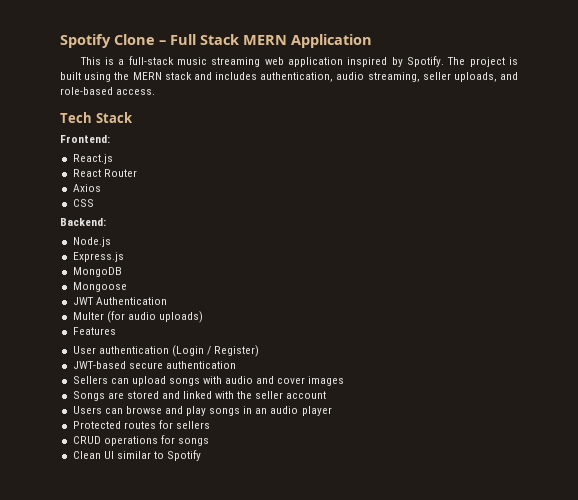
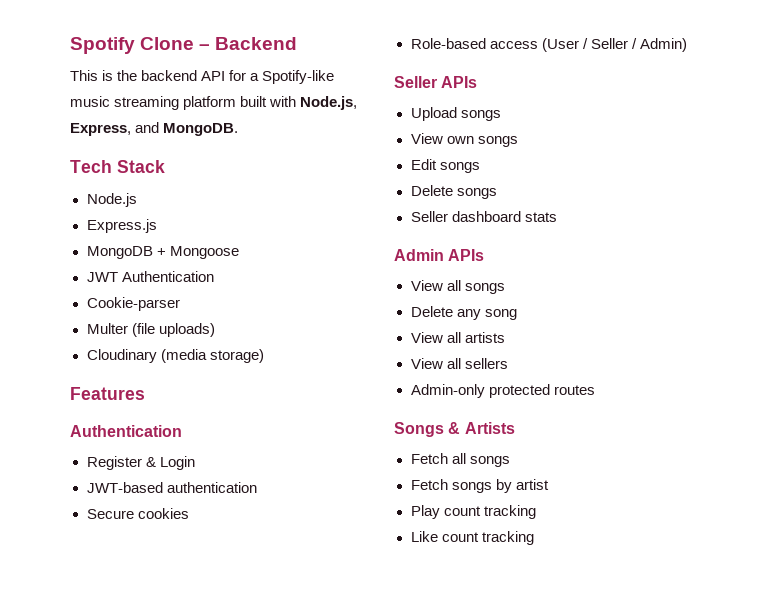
- Spotify Clone – Full Stack MERN Application
- This is a full-stack music streaming web application inspired by Spotify. The project is built using the MERN stack and includes authentication, audio streaming, seller uploads, and role-based access.
+ Spotify Clone – Backend
+ This is the backend API for a Spotify-like music streaming platform built with Node.js, Express, and MongoDB.
  Tech Stack
- Frontend:
- React.js
- React Router
- Axios
- CSS
- Backend:
- MongoDB
- Mongoose
+ MongoDB + Mongoose
+ Cookie-parser
- Multer (for audio uploads)
+ Multer (file uploads)
+ Cloudinary (media storage)
  Features
- User authentication (Login / Register)
+ Authentication
+ Register & Login
- JWT-based secure authentication
+ JWT-based authentication
- Sellers can upload songs with audio and cover images
- Songs are stored and linked with the seller account
- Users can browse and play songs in an audio player
- Protected routes for sellers
- CRUD operations for songs
- Clean UI similar to Spotify
+ Secure cookies
+ Role-based access (User / Seller / Admin)
+ Seller APIs
+ Upload songs
+ View own songs
+ Edit songs
+ Delete songs
+ Seller dashboard stats
+ Admin APIs
+ View all songs
+ Delete any song
+ View all artists
+ View all sellers
+ Admin-only protected routes
+ Songs & Artists
+ Fetch all songs
+ Fetch songs by artist
+ Play count tracking
+ Like count tracking

